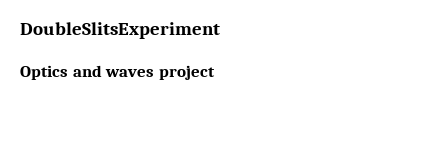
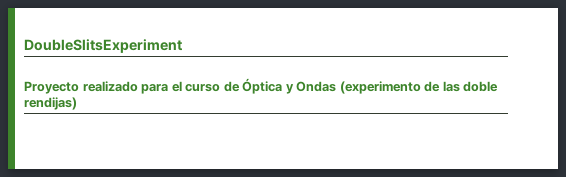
- Optics and waves project
+ Proyecto realizado para el curso de Óptica y Ondas (experimento de las doble rendijas)

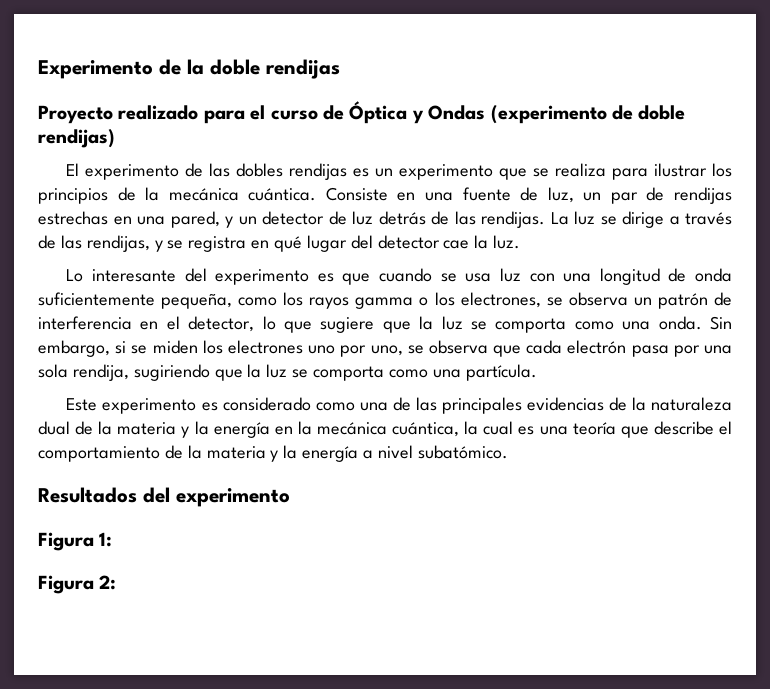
- DoubleSlitsExperiment
+ Experimento de la doble rendijas
- Proyecto realizado para el curso de Óptica y Ondas (experimento de las doble rendijas)
+ Proyecto realizado para el curso de Óptica y Ondas (experimento de doble rendijas)
+ El experimento de las dobles rendijas es un experimento que se realiza para ilustrar los principios de la mecánica cuántica. Consiste en una fuente de luz, un par de rendijas estrechas en una pared, y un detector de luz detrás de las rendijas. La luz se dirige a través de las rendijas, y se registra en qué lugar del detector cae la luz.
+ Lo interesante del experimento es que cuando se usa luz con una longitud de onda suficientemente pequeña, como los rayos gamma o los electrones, se observa un patrón de interferencia en el detector, lo que sugiere que la luz se comporta como una onda. Sin embargo, si se miden los electrones uno por uno, se observa que cada electrón pasa por una sola rendija, sugiriendo que la luz se comporta como una partícula.
+ Este experimento es considerado como una de las principales evidencias de la naturaleza dual de la materia y la energía en la mecánica cuántica, la cual es una teoría que describe el comportamiento de la materia y la energía a nivel subatómico.
+ Resultados del experimento
+ Figura 1:
+ Figura 2:

